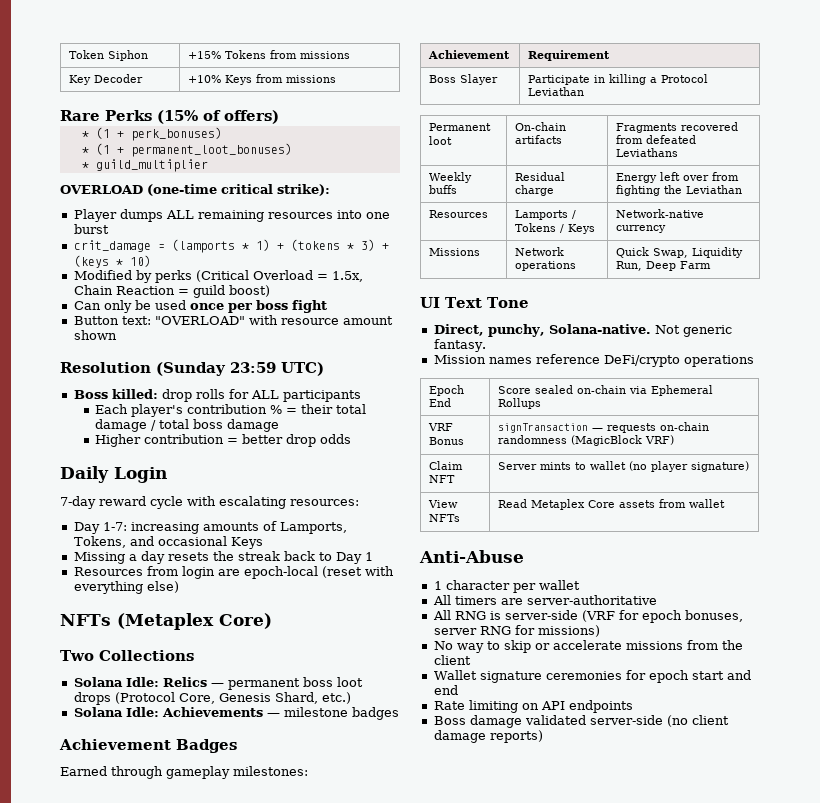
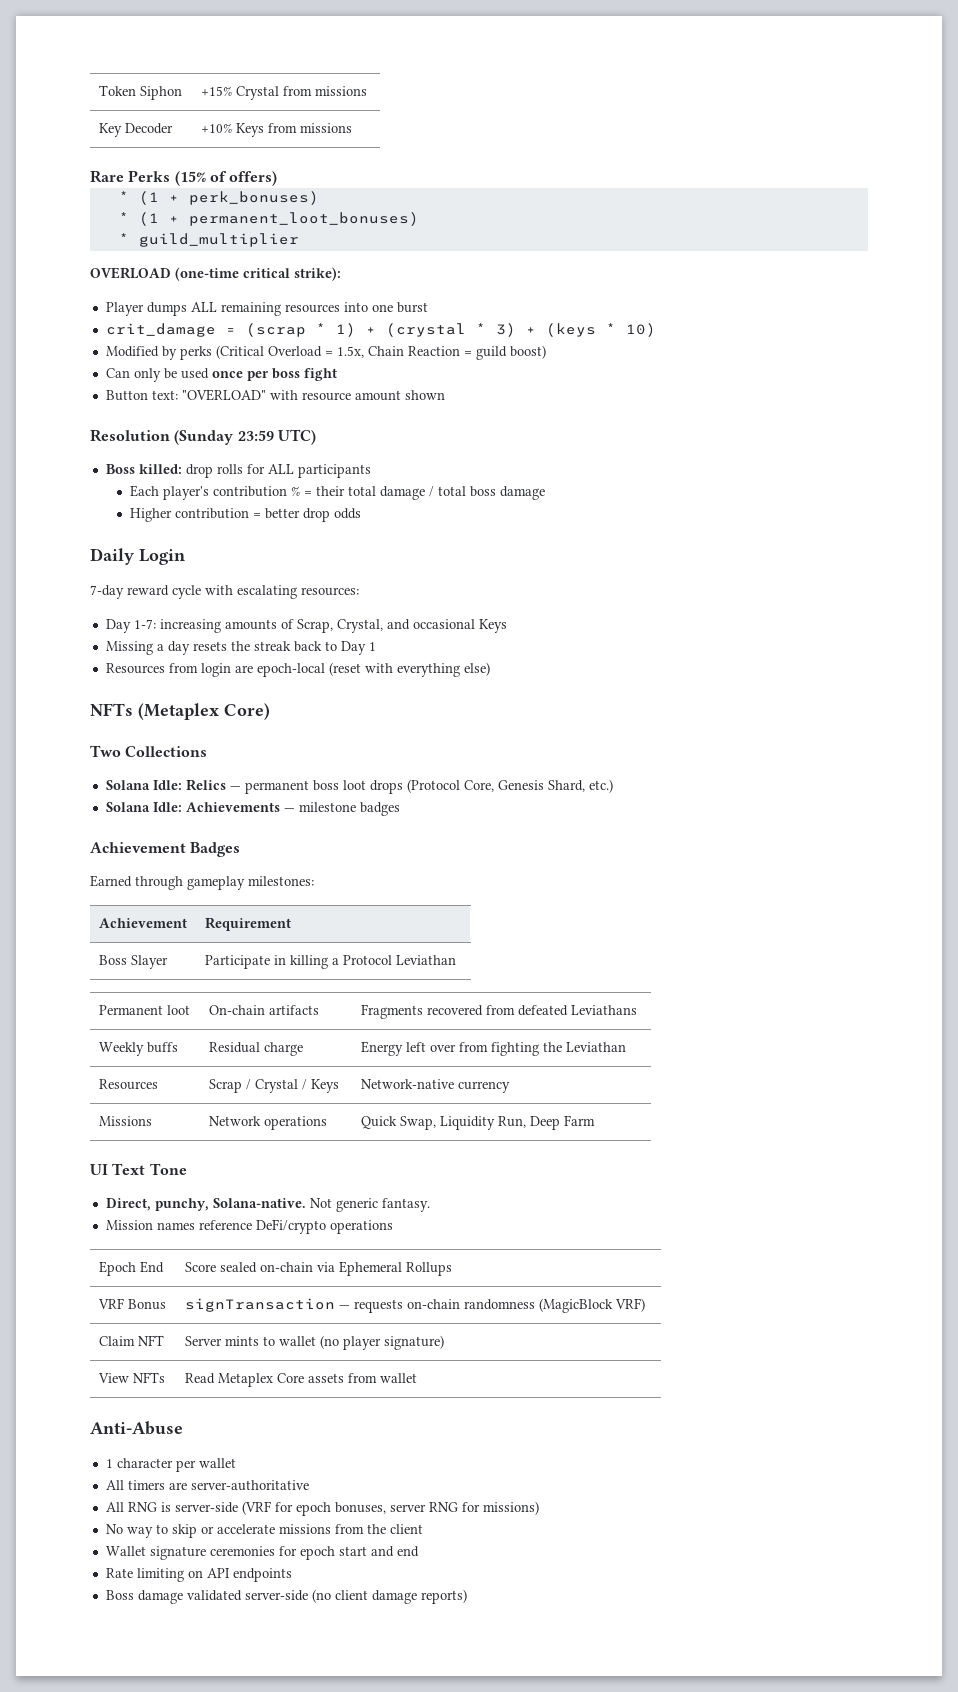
- Token Siphon | +15% Tokens from missions
+ Token Siphon | +15% Crystal from missions
- crit_damage = (lamports * 1) + (tokens * 3) + (keys * 10)
+ crit_damage = (scrap * 1) + (crystal * 3) + (keys * 10)
- Day 1-7: increasing amounts of Lamports, Tokens, and occasional Keys
+ Day 1-7: increasing amounts of Scrap, Crystal, and occasional Keys
- Resources | Lamports / Tokens / Keys | Network-native currency
+ Resources | Scrap / Crystal / Keys | Network-native currency

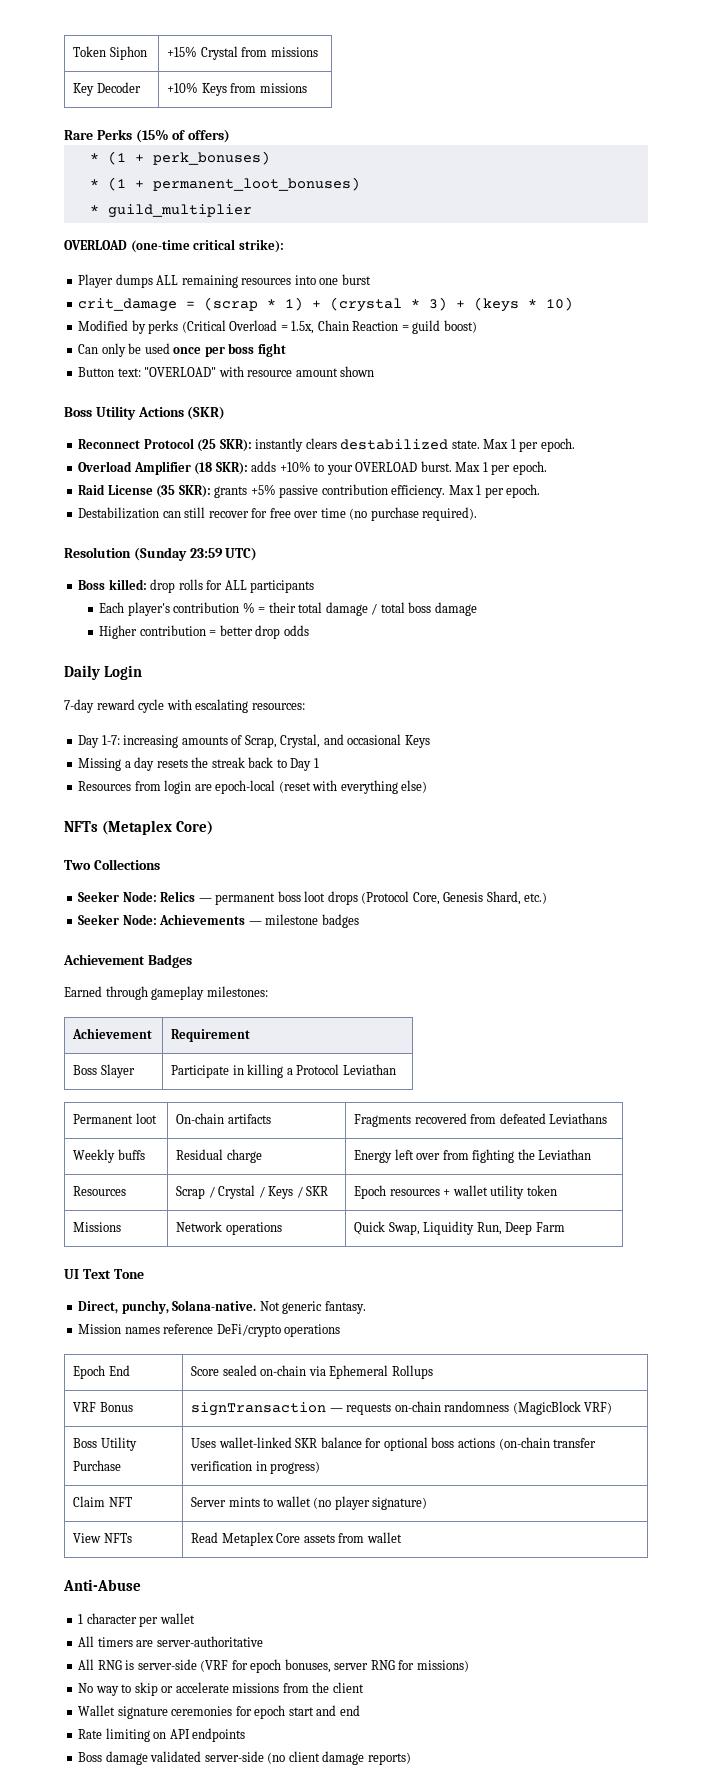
+ Boss Utility Actions (SKR)
+ Reconnect Protocol (25 SKR): instantly clears destabilized state. Max 1 per epoch.
+ Overload Amplifier (18 SKR): adds +10% to your OVERLOAD burst. Max 1 per epoch.
+ Raid License (35 SKR): grants +5% passive contribution efficiency. Max 1 per epoch.
+ Destabilization can still recover for free over time (no purchase required).
- Solana Idle: Relics — permanent boss loot drops (Protocol Core, Genesis Shard, etc.)
+ Seeker Node: Relics — permanent boss loot drops (Protocol Core, Genesis Shard, etc.)
- Solana Idle: Achievements — milestone badges
+ Seeker Node: Achievements — milestone badges
- Resources | Scrap / Crystal / Keys | Network-native currency
+ Resources | Scrap / Crystal / Keys / SKR | Epoch resources + wallet utility token
+ Boss Utility Purchase | Uses wallet-linked SKR balance for optional boss actions (on-chain transfer verification in progress)

